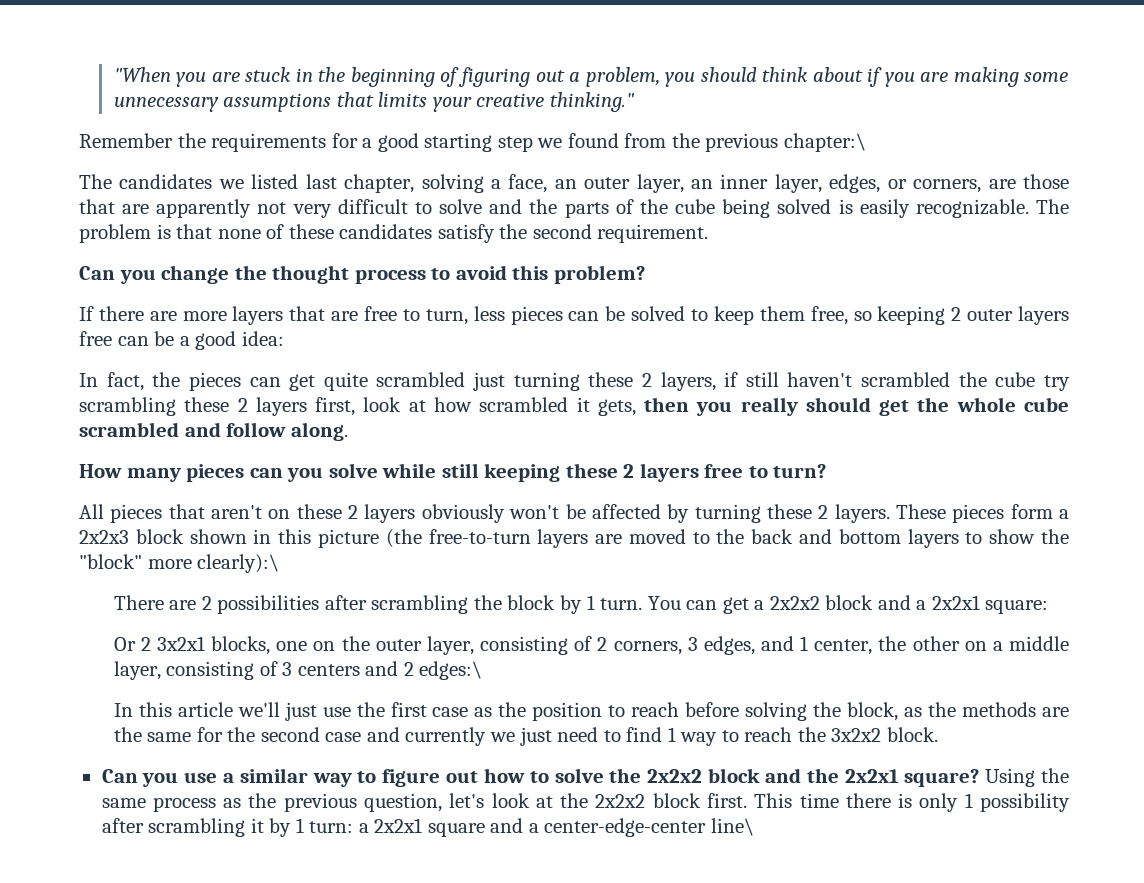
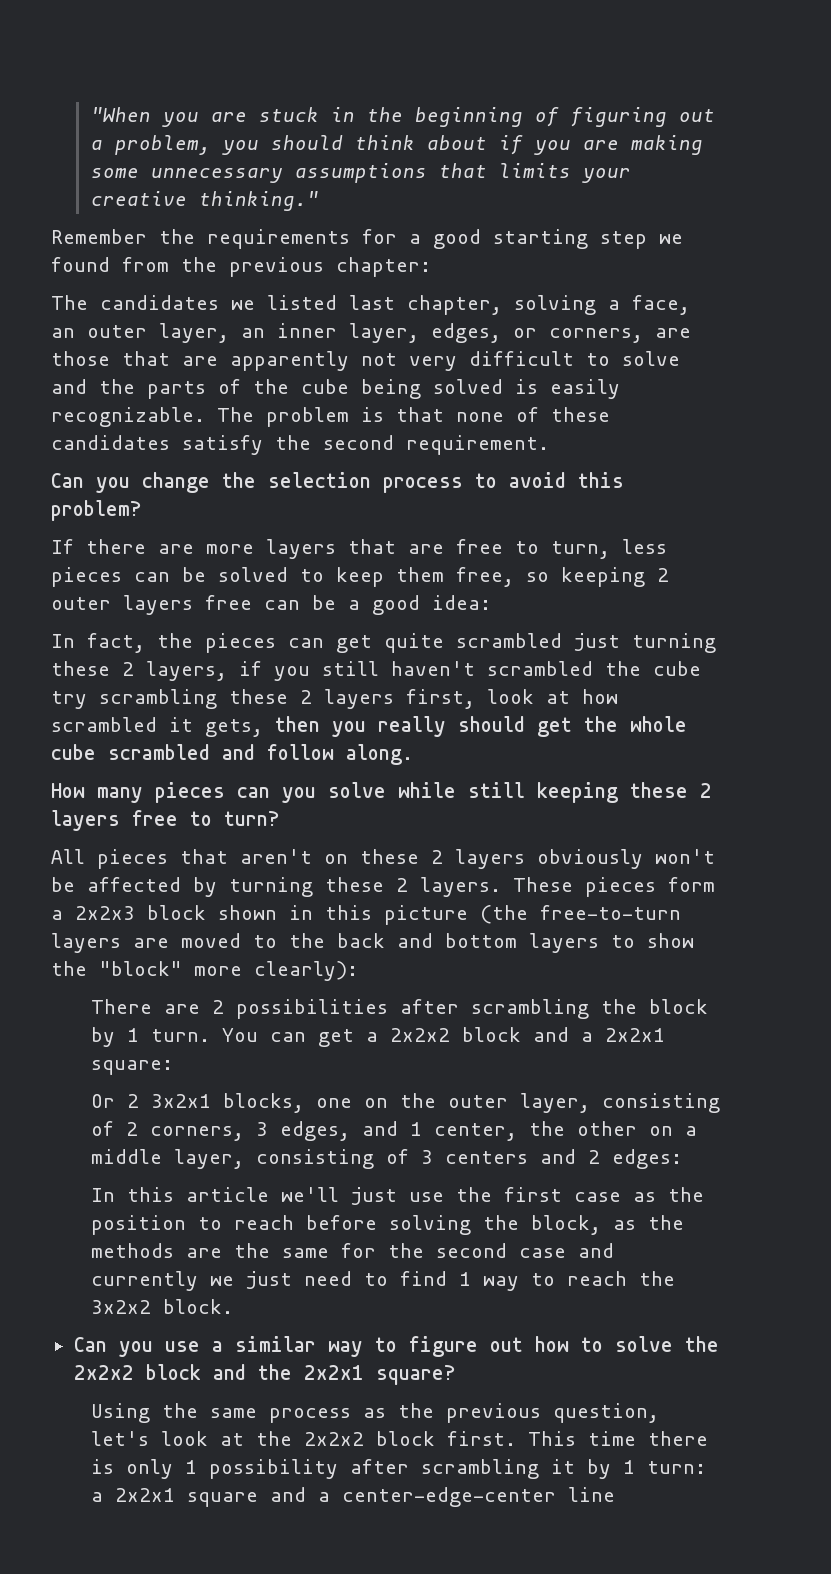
- Remember the requirements for a good starting step we found from the previous chapter:\
+ Remember the requirements for a good starting step we found from the previous chapter:
- Can you change the thought process to avoid this problem?
+ Can you change the selection process to avoid this problem?
- In fact, the pieces can get quite scrambled just turning these 2 layers, if still haven't scrambled the cube try scrambling these 2 layers first, look at how scrambled it gets, then you really should get the whole cube scrambled and follow along.
+ In fact, the pieces can get quite scrambled just turning these 2 layers, if you still haven't scrambled the cube try scrambling these 2 layers first, look at how scrambled it gets, then you really should get the whole cube scrambled and follow along.
- These pieces form a 2x2x3 block shown in this picture (the free-to-turn layers are moved to the back and bottom layers to show the "block" more clearly):\
+ These pieces form a 2x2x3 block shown in this picture (the free-to-turn layers are moved to the back and bottom layers to show the "block" more clearly):
- Or 2 3x2x1 blocks, one on the outer layer, consisting of 2 corners, 3 edges, and 1 center, the other on a middle layer, consisting of 3 centers and 2 edges:\
+ Or 2 3x2x1 blocks, one on the outer layer, consisting of 2 corners, 3 edges, and 1 center, the other on a middle layer, consisting of 3 centers and 2 edges:
- Can you use a similar way to figure out how to solve the 2x2x2 block and the 2x2x1 square? Using the same process as the previous question, let's look at the 2x2x2 block first.
+ Can you use a similar way to figure out how to solve the 2x2x2 block and the 2x2x1 square?
+ Using the same process as the previous question, let's look at the 2x2x2 block first.
- This time there is only 1 possibility after scrambling it by 1 turn: a 2x2x1 square and a center-edge-center line\
+ This time there is only 1 possibility after scrambling it by 1 turn: a 2x2x1 square and a center-edge-center line

